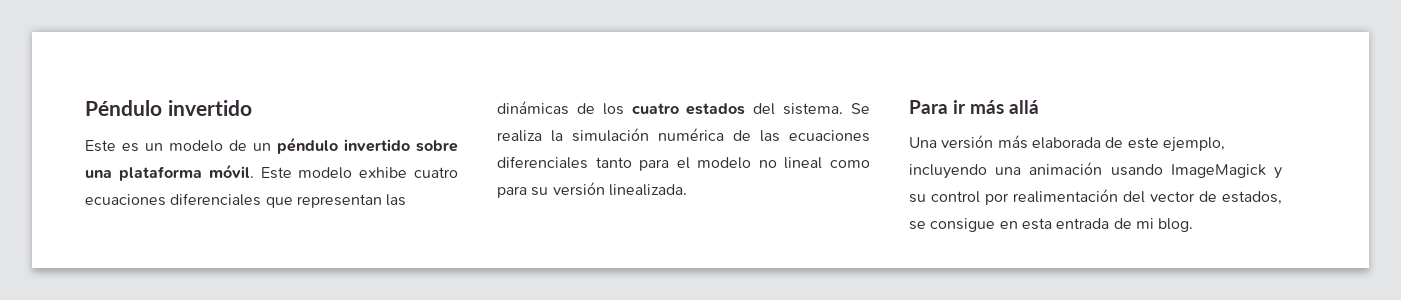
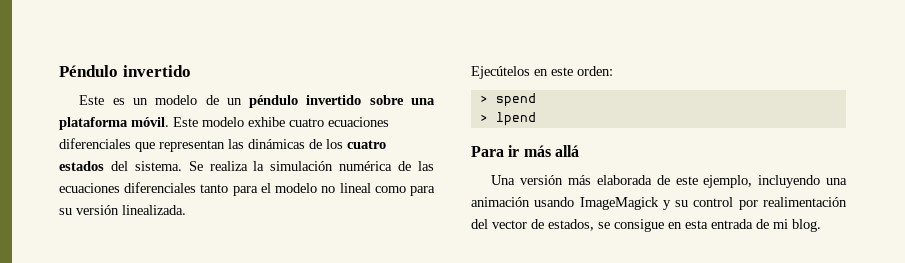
+ Ejecútelos en este orden:
+ > spend
+ > lpend

